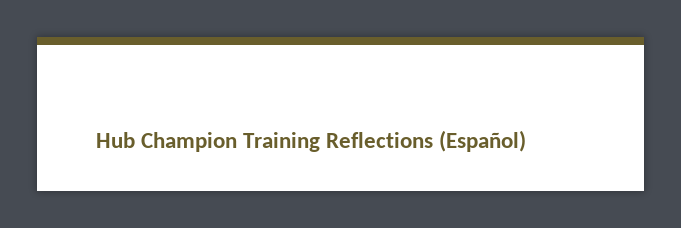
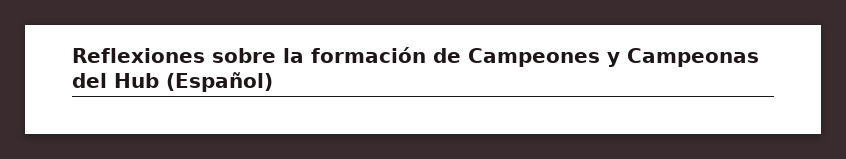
- Hub Champion Training Reflections (Español)
+ Reflexiones sobre la formación de Campeones y Campeonas del Hub (Español)

